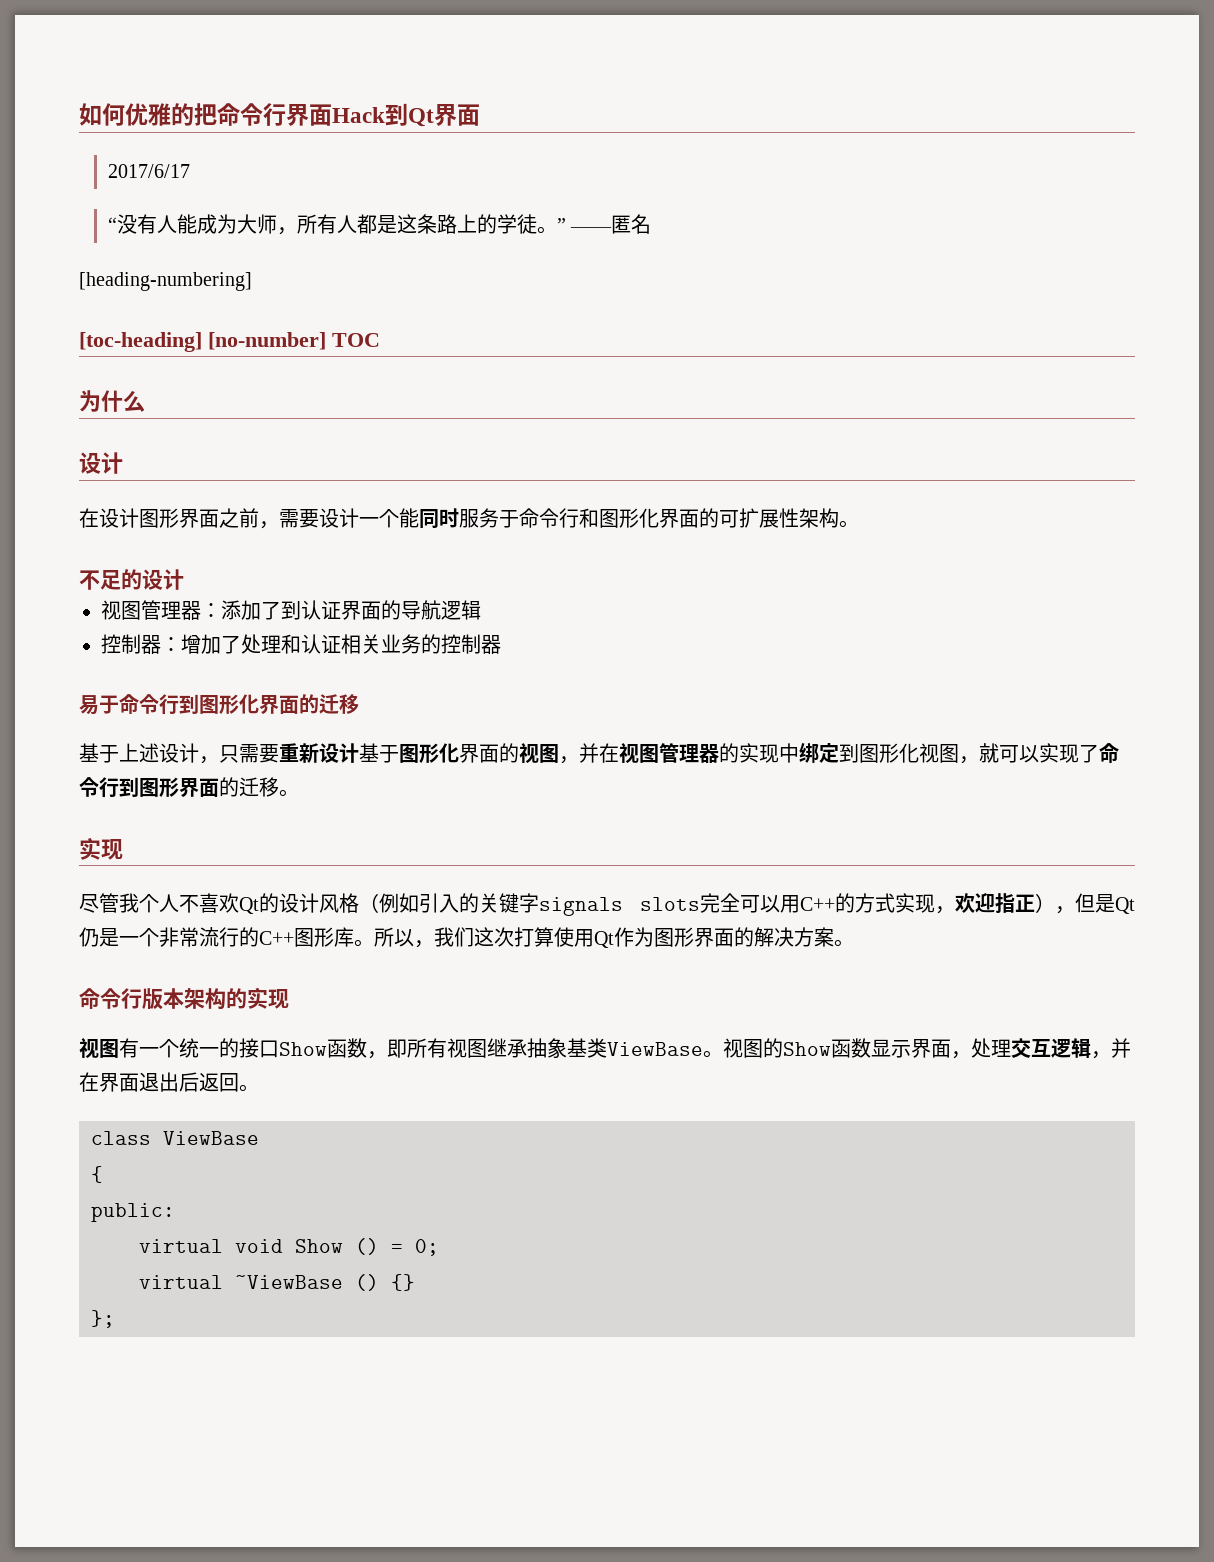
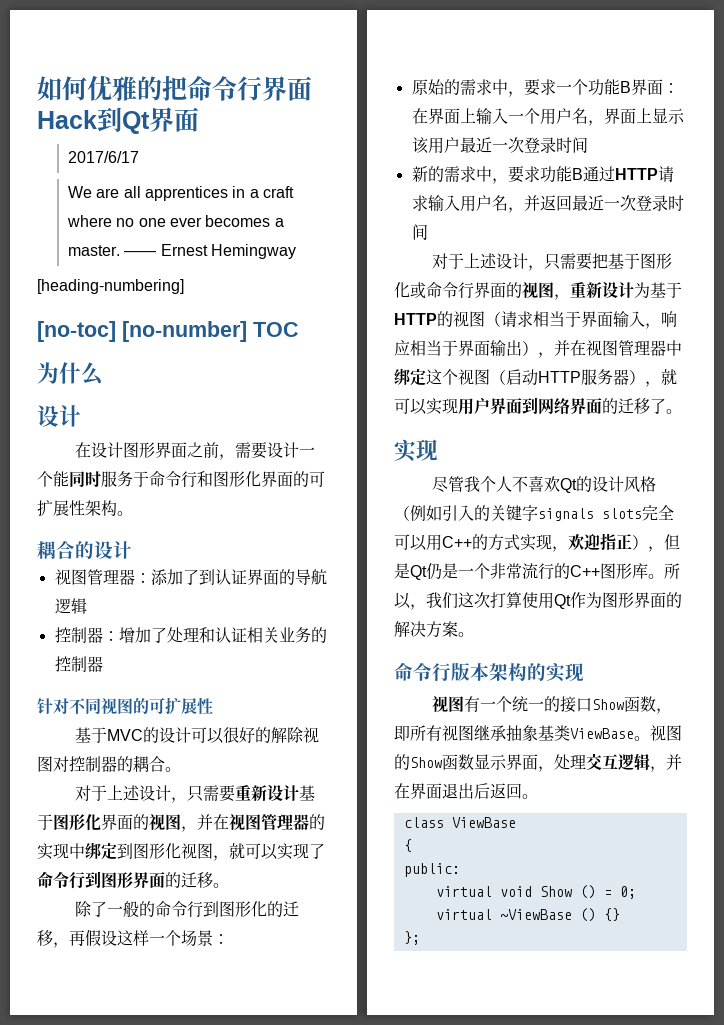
- “没有人能成为大师，所有人都是这条路上的学徒。” ——匿名
+ We are all apprentices in a craft where no one ever becomes a master. —— Ernest Hemingway
- [toc-heading] [no-number] TOC
+ [no-toc] [no-number] TOC
- 不足的设计
+ 耦合的设计
- 易于命令行到图形化界面的迁移
- 基于上述设计，只需要重新设计基于图形化界面的视图，并在视图管理器的实现中绑定到图形化视图，就可以实现了命令行到图形界面的迁移。
+ 针对不同视图的可扩展性
+ 基于MVC的设计可以很好的解除视图对控制器的耦合。
+ 对于上述设计，只需要重新设计基于图形化界面的视图，并在视图管理器的实现中绑定到图形化视图，就可以实现了命令行到图形界面的迁移。
+ 除了一般的命令行到图形化的迁移，再假设这样一个场景：
+ 原始的需求中，要求一个功能B界面：在界面上输入一个用户名，界面上显示该用户最近一次登录时间
+ 新的需求中，要求功能B通过HTTP请求输入用户名，并返回最近一次登录时间
+ 对于上述设计，只需要把基于图形化或命令行界面的视图，重新设计为基于HTTP的视图（请求相当于界面输入，响应相当于界面输出），并在视图管理器中绑定这个视图（启动HTTP服务器），就可以实现用户界面到网络界面的迁移了。

